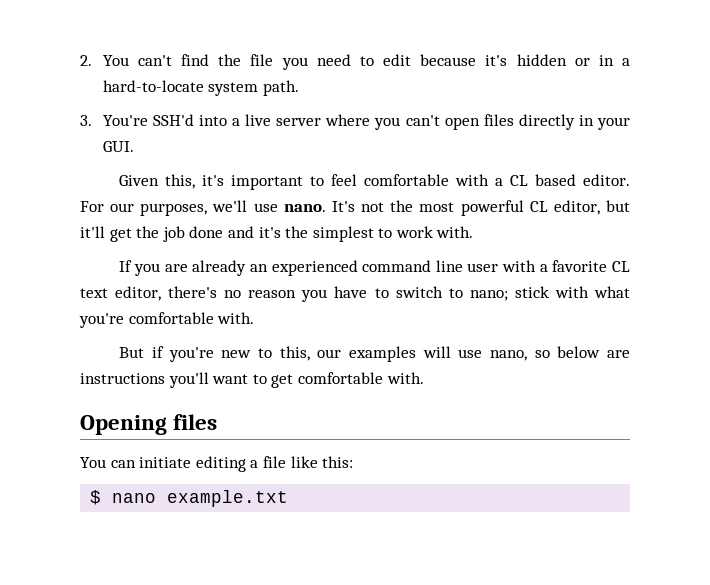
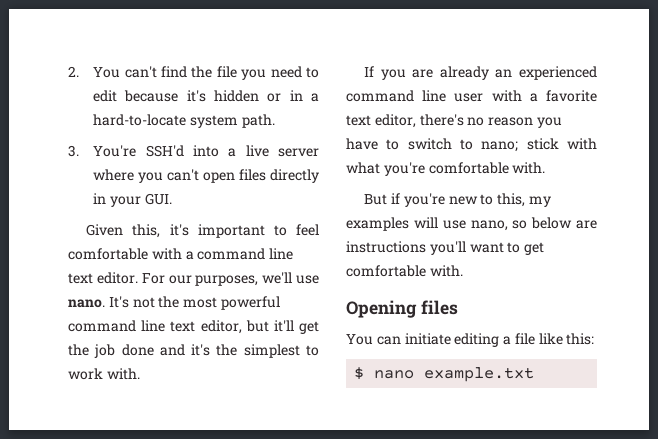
- Given this, it's important to feel comfortable with a CL based editor.
+ Given this, it's important to feel comfortable with a command line text editor.
- It's not the most powerful CL editor, but it'll get the job done and it's the simplest to work with.
+ It's not the most powerful command line text editor, but it'll get the job done and it's the simplest to work with.
- If you are already an experienced command line user with a favorite CL text editor, there's no reason you have to switch to nano; stick with what you're comfortable with.
+ If you are already an experienced command line user with a favorite text editor, there's no reason you have to switch to nano; stick with what you're comfortable with.
- But if you're new to this, our examples will use nano, so below are instructions you'll want to get comfortable with.
+ But if you're new to this, my examples will use nano, so below are instructions you'll want to get comfortable with.

